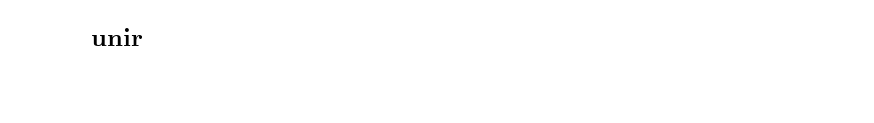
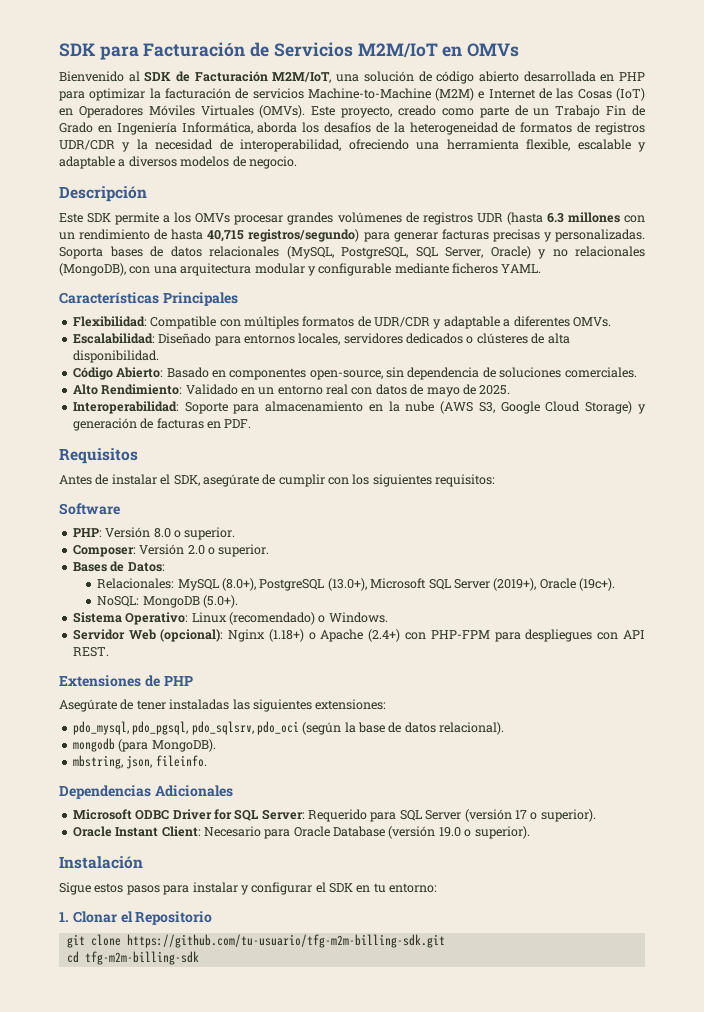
- unir
+ SDK para Facturación de Servicios M2M/IoT en OMVs
+ Bienvenido al SDK de Facturación M2M/IoT, una solución de código abierto desarrollada en PHP para optimizar la facturación de servicios Machine-to-Machine (M2M) e Internet de las Cosas (IoT) en Operadores Móviles Virtuales (OMVs). Este proyecto, creado como parte de un Trabajo Fin de Grado en Ingeniería Informática, aborda los desafíos de la heterogeneidad de formatos de registros UDR/CDR y la necesidad de interoperabilidad, ofreciendo una herramienta flexible, escalable y adaptable a diversos modelos de negocio.
+ Descripción
+ Este SDK permite a los OMVs procesar grandes volúmenes de registros UDR (hasta 6.3 millones con un rendimiento de hasta 40,715 registros/segundo) para generar facturas precisas y personalizadas. Soporta bases de datos relacionales (MySQL, PostgreSQL, SQL Server, Oracle) y no relacionales (MongoDB), con una arquitectura modular y configurable mediante ficheros YAML.
+ Características Principales
+ Flexibilidad: Compatible con múltiples formatos de UDR/CDR y adaptable a diferentes OMVs.
+ Escalabilidad: Diseñado para entornos locales, servidores dedicados o clústeres de alta disponibilidad.
+ Código Abierto: Basado en componentes open-source, sin dependencia de soluciones comerciales.
+ Alto Rendimiento: Validado en un entorno real con datos de mayo de 2025.
+ Interoperabilidad: Soporte para almacenamiento en la nube (AWS S3, Google Cloud Storage) y generación de facturas en PDF.
+ Requisitos
+ Antes de instalar el SDK, asegúrate de cumplir con los siguientes requisitos:
+ Software
+ PHP: Versión 8.0 o superior.
+ Composer: Versión 2.0 o superior.
+ Bases de Datos:
+ Relacionales: MySQL (8.0+), PostgreSQL (13.0+), Microsoft SQL Server (2019+), Oracle (19c+).
+ NoSQL: MongoDB (5.0+).
+ Sistema Operativo: Linux (recomendado) o Windows.
+ Servidor Web (opcional): Nginx (1.18+) o Apache (2.4+) con PHP-FPM para despliegues con API REST.
+ Extensiones de PHP
+ Asegúrate de tener instaladas las siguientes extensiones:
+ pdo_mysql, pdo_pgsql, pdo_sqlsrv, pdo_oci (según la base de datos relacional).
+ mongodb (para MongoDB).
+ mbstring, json, fileinfo.
+ Dependencias Adicionales
+ Microsoft ODBC Driver for SQL Server: Requerido para SQL Server (versión 17 o superior).
+ Oracle Instant Client: Necesario para Oracle Database (versión 19.0 o superior).
+ Instalación
+ Sigue estos pasos para instalar y configurar el SDK en tu entorno:
+ 1. Clonar el Repositorio
+ git clone https://github.com/tu-usuario/tfg-m2m-billing-sdk.git
+ cd tfg-m2m-billing-sdk

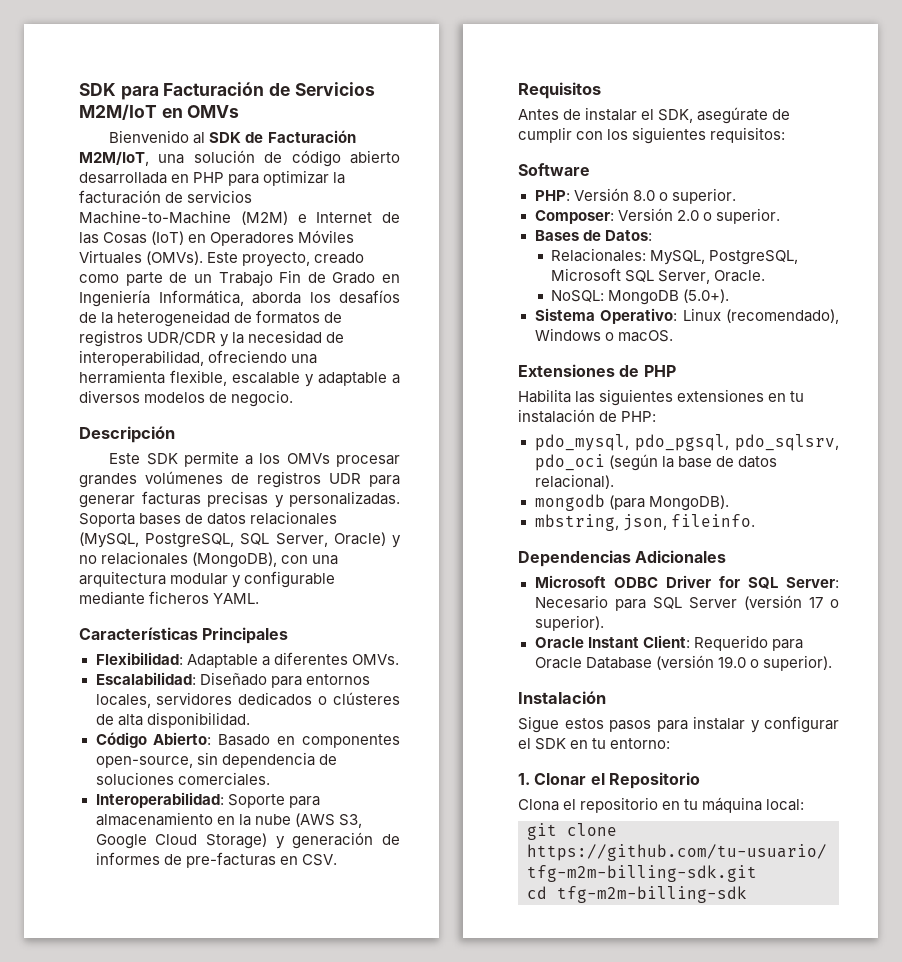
- Este SDK permite a los OMVs procesar grandes volúmenes de registros UDR (hasta 6.3 millones con un rendimiento de hasta 40,715 registros/segundo) para generar facturas precisas y personalizadas.
+ Este SDK permite a los OMVs procesar grandes volúmenes de registros UDR para generar facturas precisas y personalizadas.
- Flexibilidad: Compatible con múltiples formatos de UDR/CDR y adaptable a diferentes OMVs.
+ Flexibilidad: Adaptable a diferentes OMVs.
- Alto Rendimiento: Validado en un entorno real con datos de mayo de 2025.
- Interoperabilidad: Soporte para almacenamiento en la nube (AWS S3, Google Cloud Storage) y generación de facturas en PDF.
+ Interoperabilidad: Soporte para almacenamiento en la nube (AWS S3, Google Cloud Storage) y generación de informes de pre-facturas en CSV.
- Relacionales: MySQL (8.0+), PostgreSQL (13.0+), Microsoft SQL Server (2019+), Oracle (19c+).
+ Relacionales: MySQL, PostgreSQL, Microsoft SQL Server, Oracle.
- Sistema Operativo: Linux (recomendado) o Windows.
- Servidor Web (opcional): Nginx (1.18+) o Apache (2.4+) con PHP-FPM para despliegues con API REST.
+ Sistema Operativo: Linux (recomendado), Windows o macOS.
  Extensiones de PHP
- Asegúrate de tener instaladas las siguientes extensiones:
+ Habilita las siguientes extensiones en tu instalación de PHP:
- Microsoft ODBC Driver for SQL Server: Requerido para SQL Server (versión 17 o superior).
+ Microsoft ODBC Driver for SQL Server: Necesario para SQL Server (versión 17 o superior).
- Oracle Instant Client: Necesario para Oracle Database (versión 19.0 o superior).
+ Oracle Instant Client: Requerido para Oracle Database (versión 19.0 o superior).
+ Clona el repositorio en tu máquina local:

